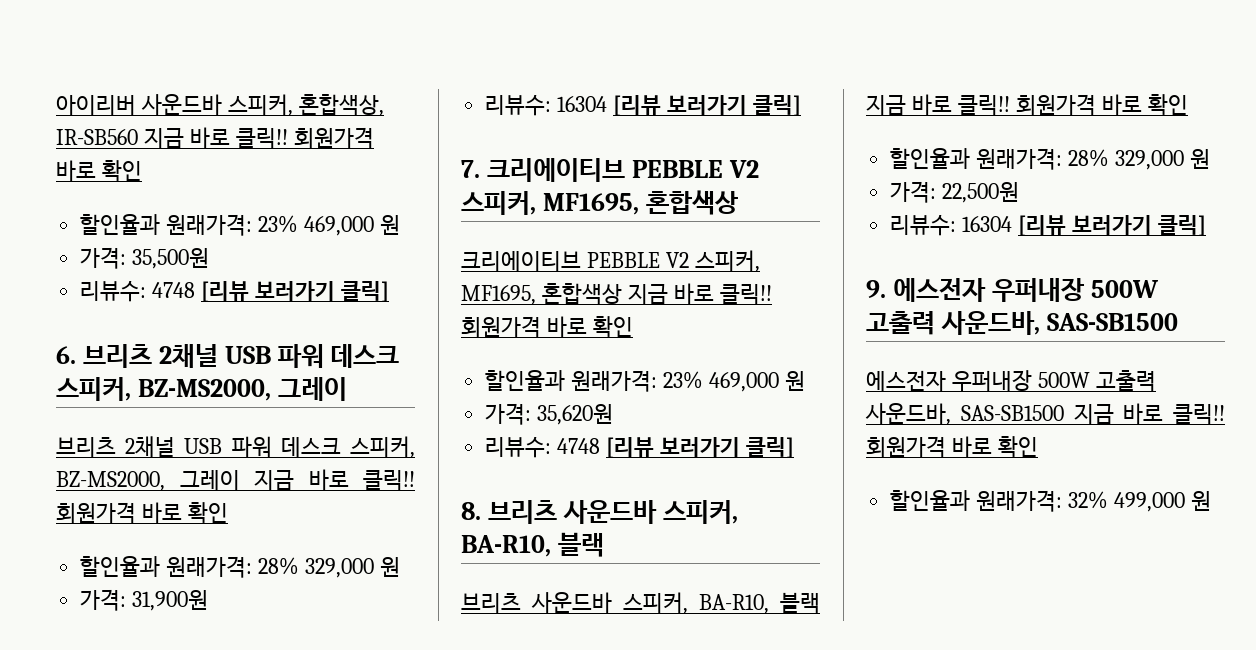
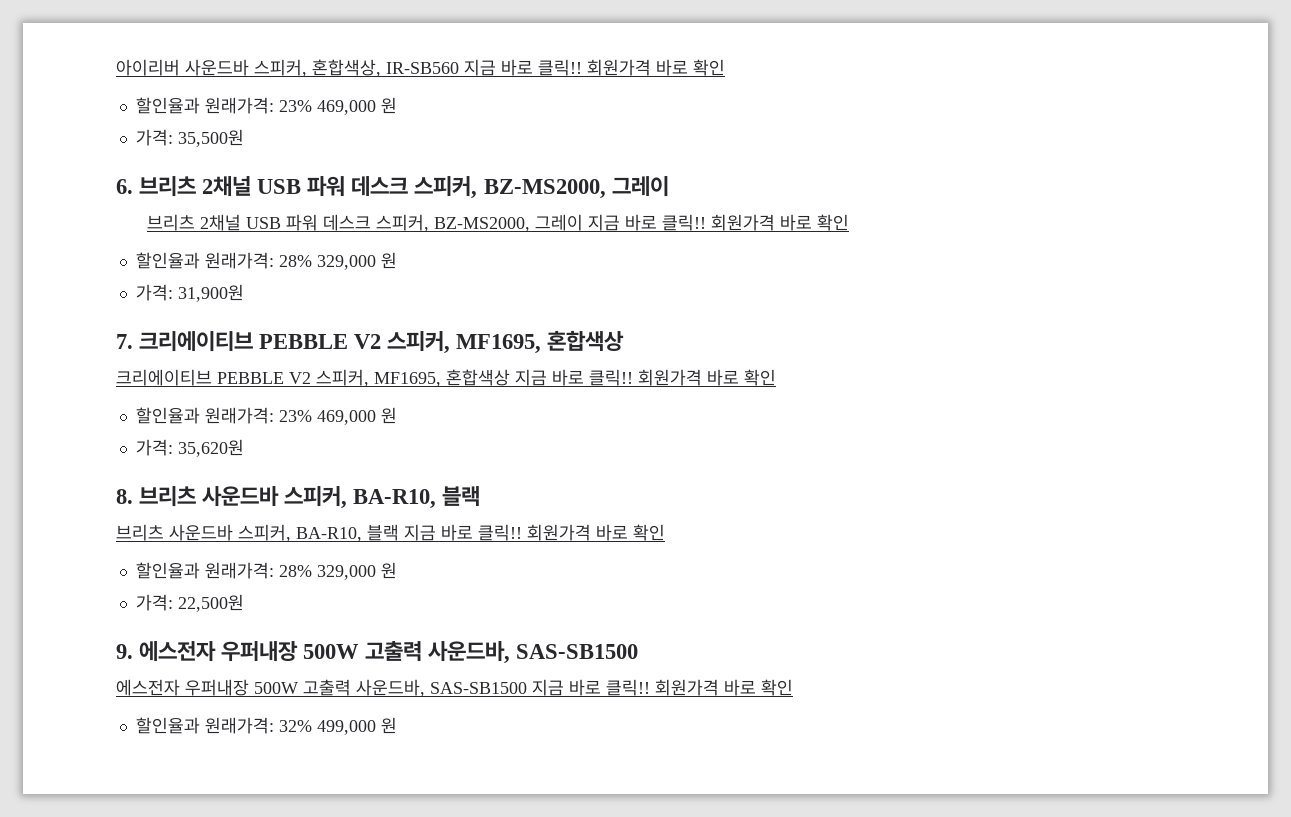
  가격: 35,500원
- 리뷰수: 4748 [리뷰 보러가기 클릭]
  가격: 31,900원
- 리뷰수: 16304 [리뷰 보러가기 클릭]
  가격: 35,620원
- 리뷰수: 4748 [리뷰 보러가기 클릭]
  가격: 22,500원
- 리뷰수: 16304 [리뷰 보러가기 클릭]

